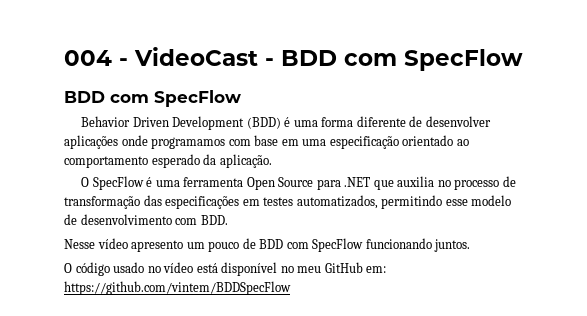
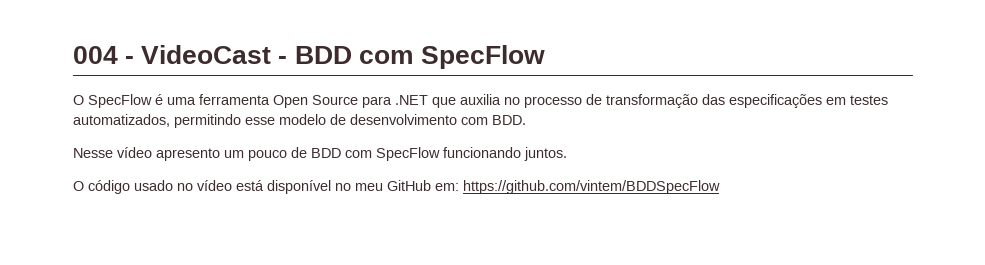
  004 - VideoCast - BDD com SpecFlow
- BDD com SpecFlow
- Behavior Driven Development (BDD) é uma forma diferente de desenvolver aplicações onde programamos com base em uma especificação orientado ao comportamento esperado da aplicação.

